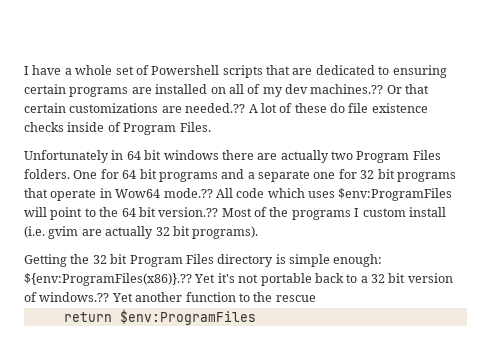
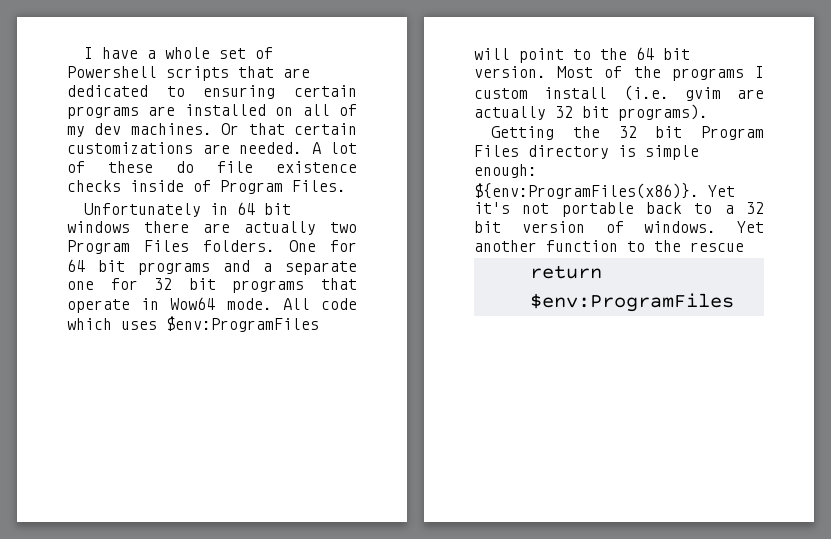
- I have a whole set of Powershell scripts that are dedicated to ensuring certain programs are installed on all of my dev machines.??
+ I have a whole set of Powershell scripts that are dedicated to ensuring certain programs are installed on all of my dev machines.
- Or that certain customizations are needed.??
+ Or that certain customizations are needed.
- One for 64 bit programs and a separate one for 32 bit programs that operate in Wow64 mode.??
+ One for 64 bit programs and a separate one for 32 bit programs that operate in Wow64 mode.
- All code which uses $env:ProgramFiles will point to the 64 bit version.??
+ All code which uses $env:ProgramFiles will point to the 64 bit version.
- Getting the 32 bit Program Files directory is simple enough: ${env:ProgramFiles(x86)}.??
+ Getting the 32 bit Program Files directory is simple enough: ${env:ProgramFiles(x86)}.
- Yet it's not portable back to a 32 bit version of windows.??
+ Yet it's not portable back to a 32 bit version of windows.

